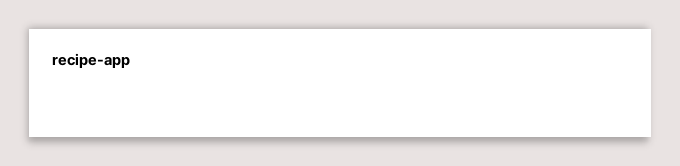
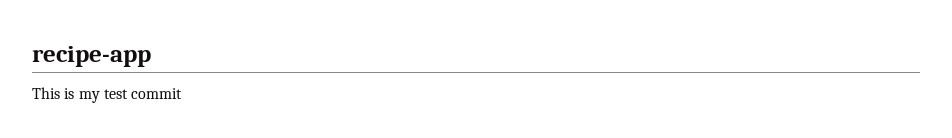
+ This is my test commit

